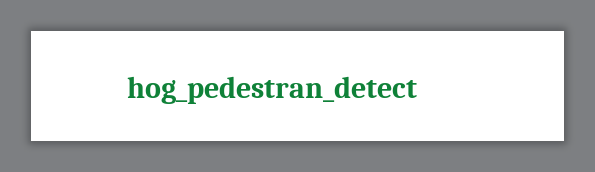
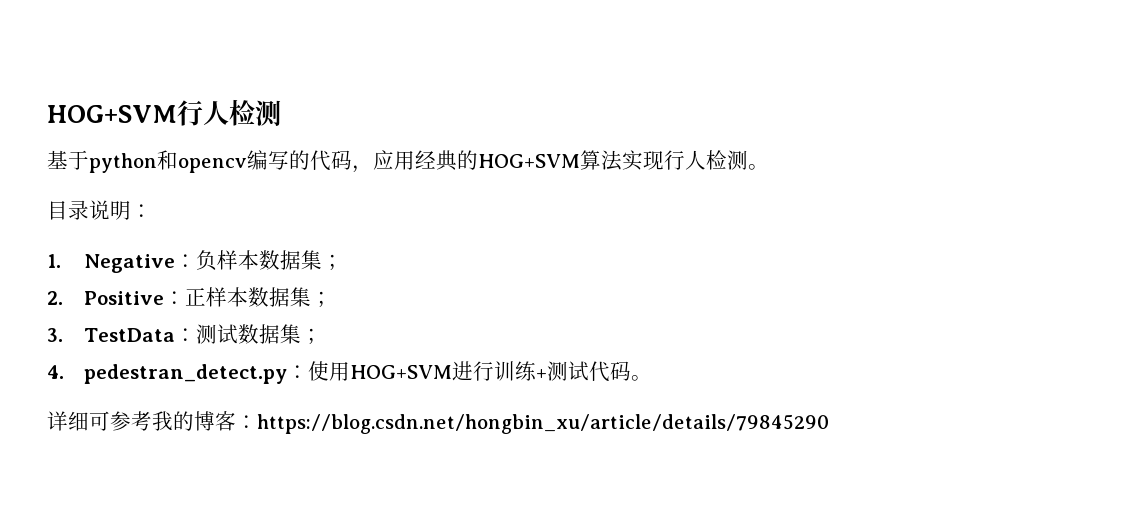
- hog_pedestran_detect
+ HOG+SVM行人检测
+ 基于python和opencv编写的代码，应用经典的HOG+SVM算法实现行人检测。
+ 目录说明：
+ 1. Negative：负样本数据集；
+ 2. Positive：正样本数据集；
+ 3. TestData：测试数据集；
+ 4. pedestran_detect.py：使用HOG+SVM进行训练+测试代码。
+ 详细可参考我的博客：https://blog.csdn.net/hongbin_xu/article/details/79845290

